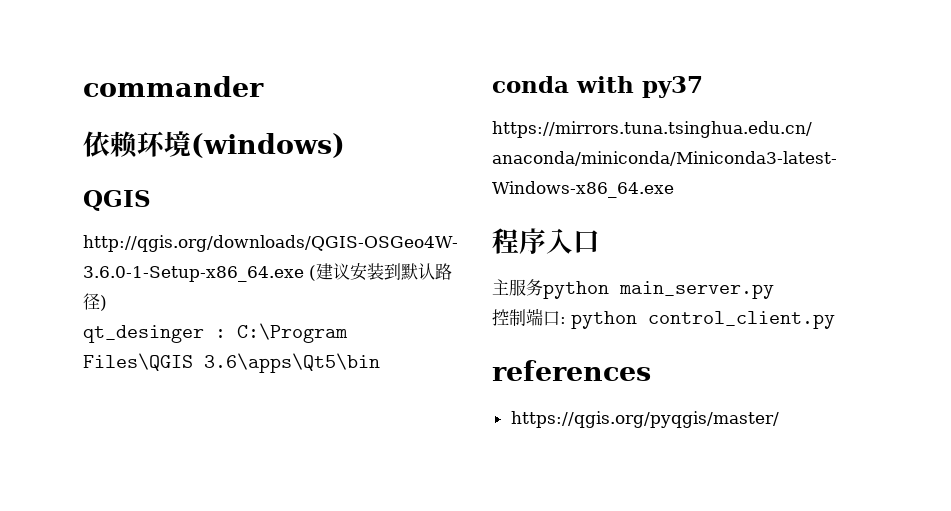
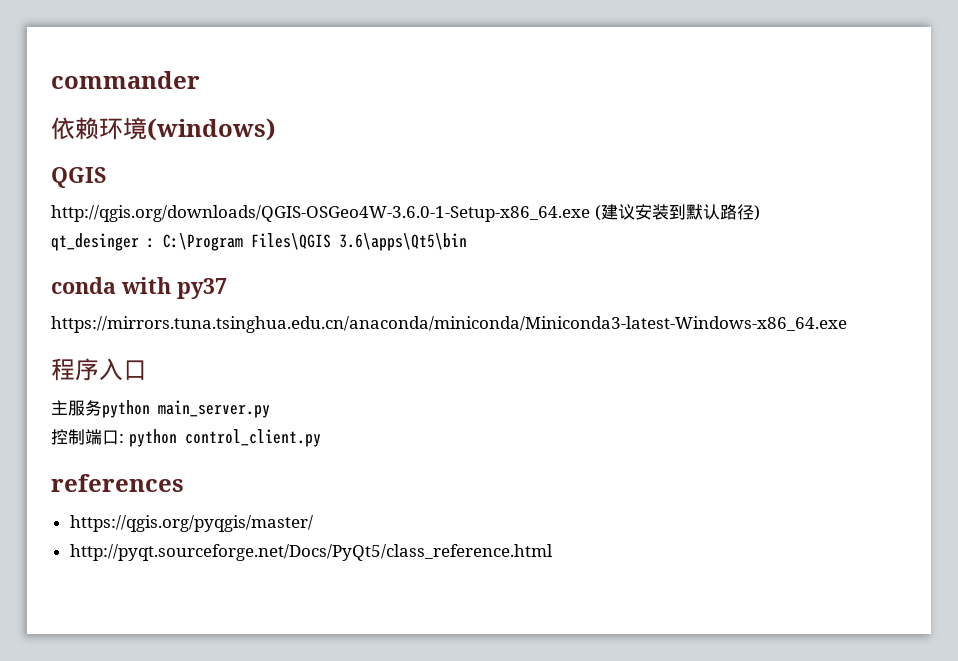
+ http://pyqt.sourceforge.net/Docs/PyQt5/class_reference.html

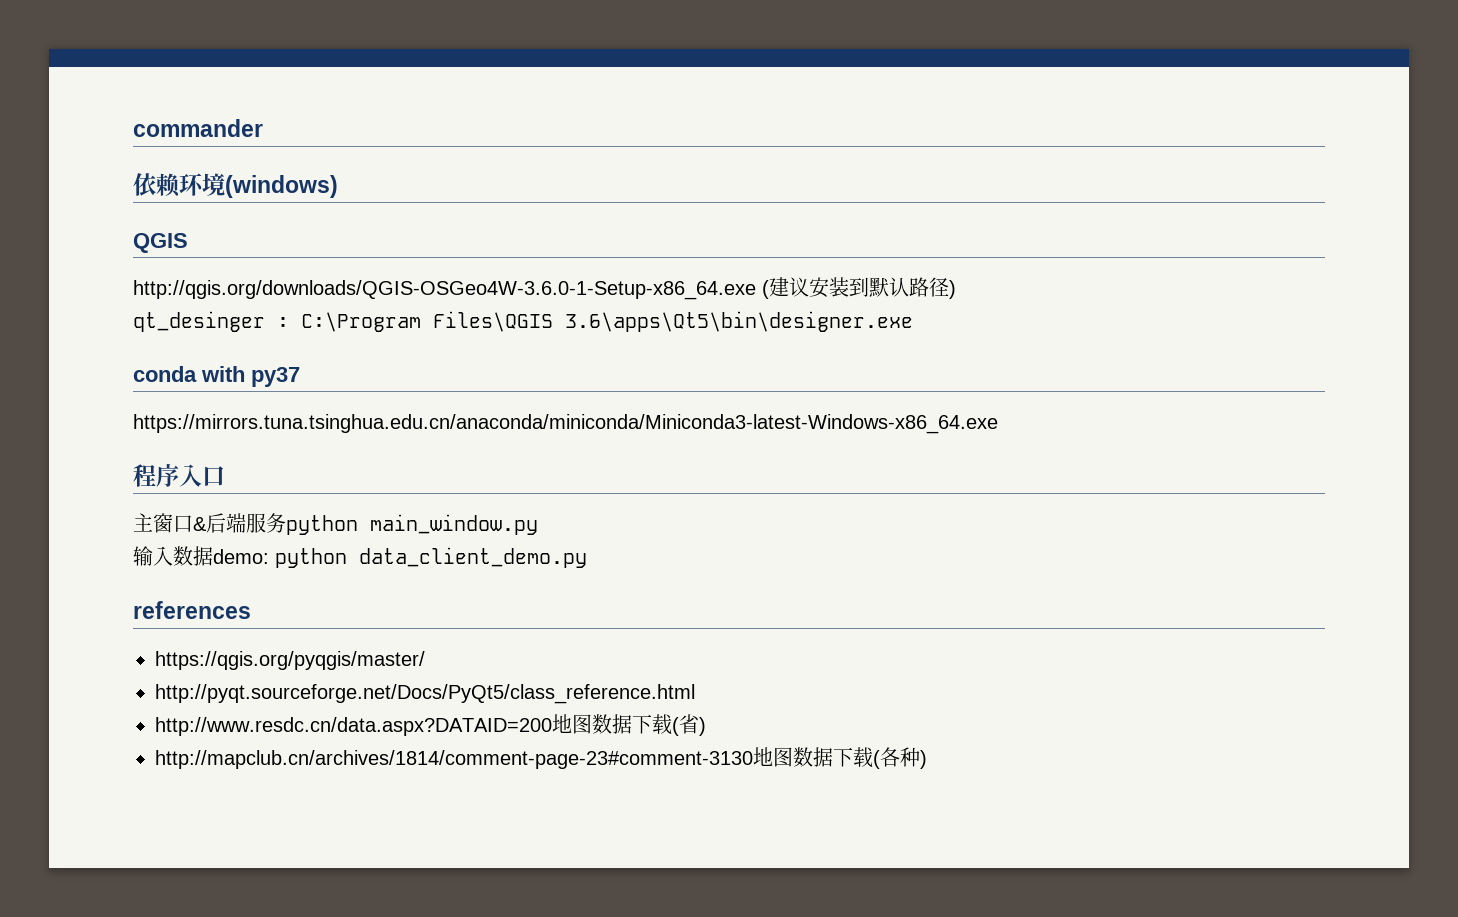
- qt_desinger : C:\Program Files\QGIS 3.6\apps\Qt5\bin
+ qt_desinger : C:\Program Files\QGIS 3.6\apps\Qt5\bin\designer.exe
- 主服务python main_server.py
- 控制端口: python control_client.py
+ 主窗口&后端服务python main_window.py
+ 输入数据demo: python data_client_demo.py
  references
  https://qgis.org/pyqgis/master/
  http://pyqt.sourceforge.net/Docs/PyQt5/class_reference.html
+ http://www.resdc.cn/data.aspx?DATAID=200地图数据下载(省)
+ http://mapclub.cn/archives/1814/comment-page-23#comment-3130地图数据下载(各种)

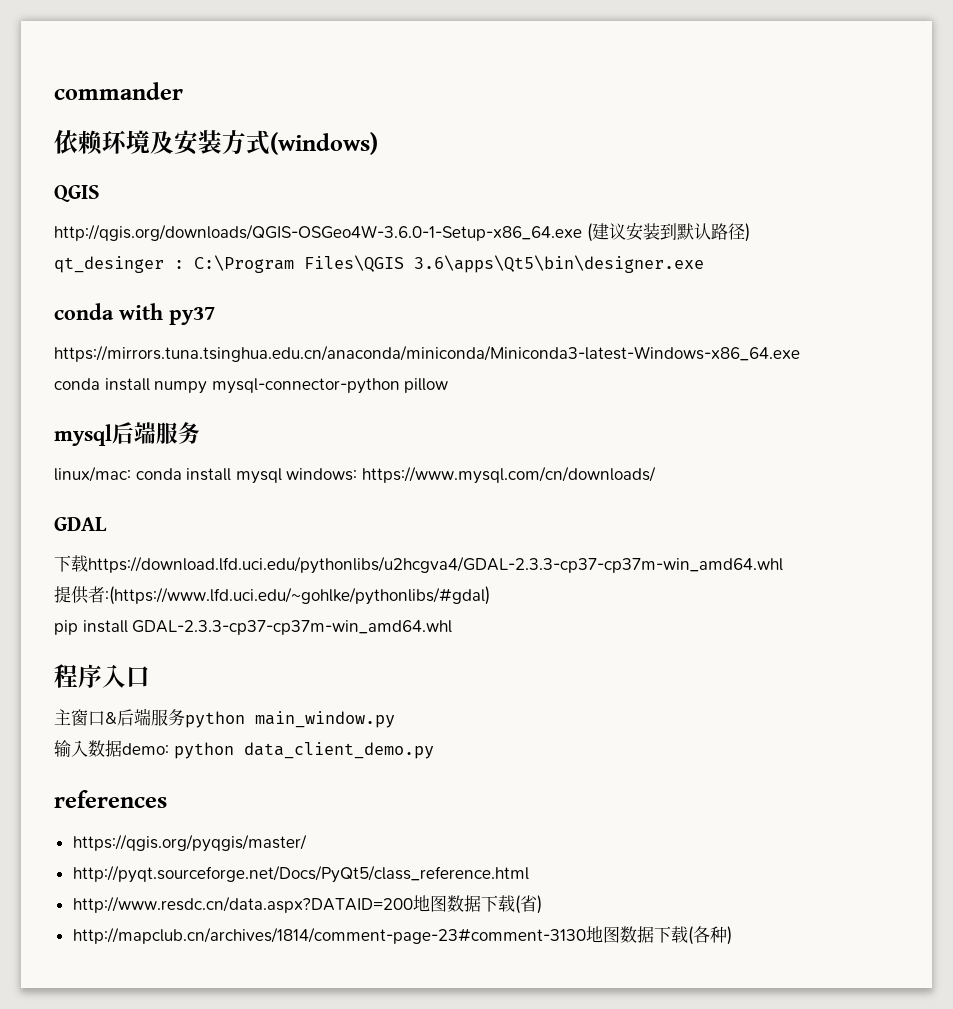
- 依赖环境(windows)
+ 依赖环境及安装方式(windows)
+ conda install numpy mysql-connector-python pillow
+ mysql后端服务
+ linux/mac: conda install mysql windows: https://www.mysql.com/cn/downloads/
+ GDAL
+ 下载https://download.lfd.uci.edu/pythonlibs/u2hcgva4/GDAL-2.3.3-cp37-cp37m-win_amd64.whl
+ 提供者:(https://www.lfd.uci.edu/~gohlke/pythonlibs/#gdal)
+ pip install GDAL-2.3.3-cp37-cp37m-win_amd64.whl

